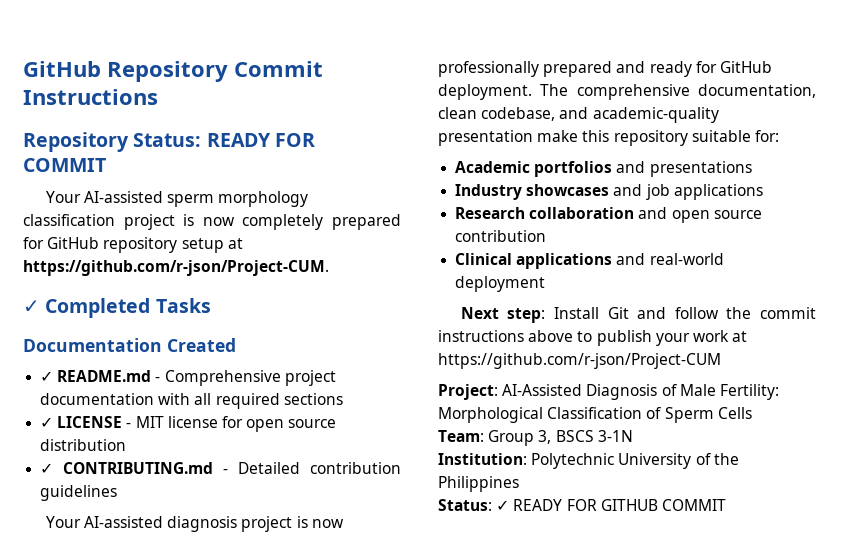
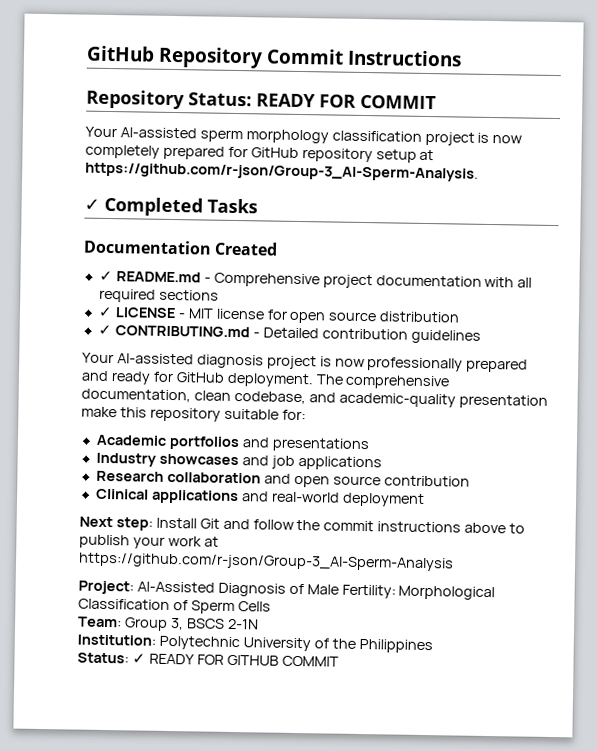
- Your AI-assisted sperm morphology classification project is now completely prepared for GitHub repository setup at https://github.com/r-json/Project-CUM.
+ Your AI-assisted sperm morphology classification project is now completely prepared for GitHub repository setup at https://github.com/r-json/Group-3_AI-Sperm-Analysis.
- Next step: Install Git and follow the commit instructions above to publish your work at https://github.com/r-json/Project-CUM
+ Next step: Install Git and follow the commit instructions above to publish your work at https://github.com/r-json/Group-3_AI-Sperm-Analysis
- Team: Group 3, BSCS 3-1N
+ Team: Group 3, BSCS 2-1N

